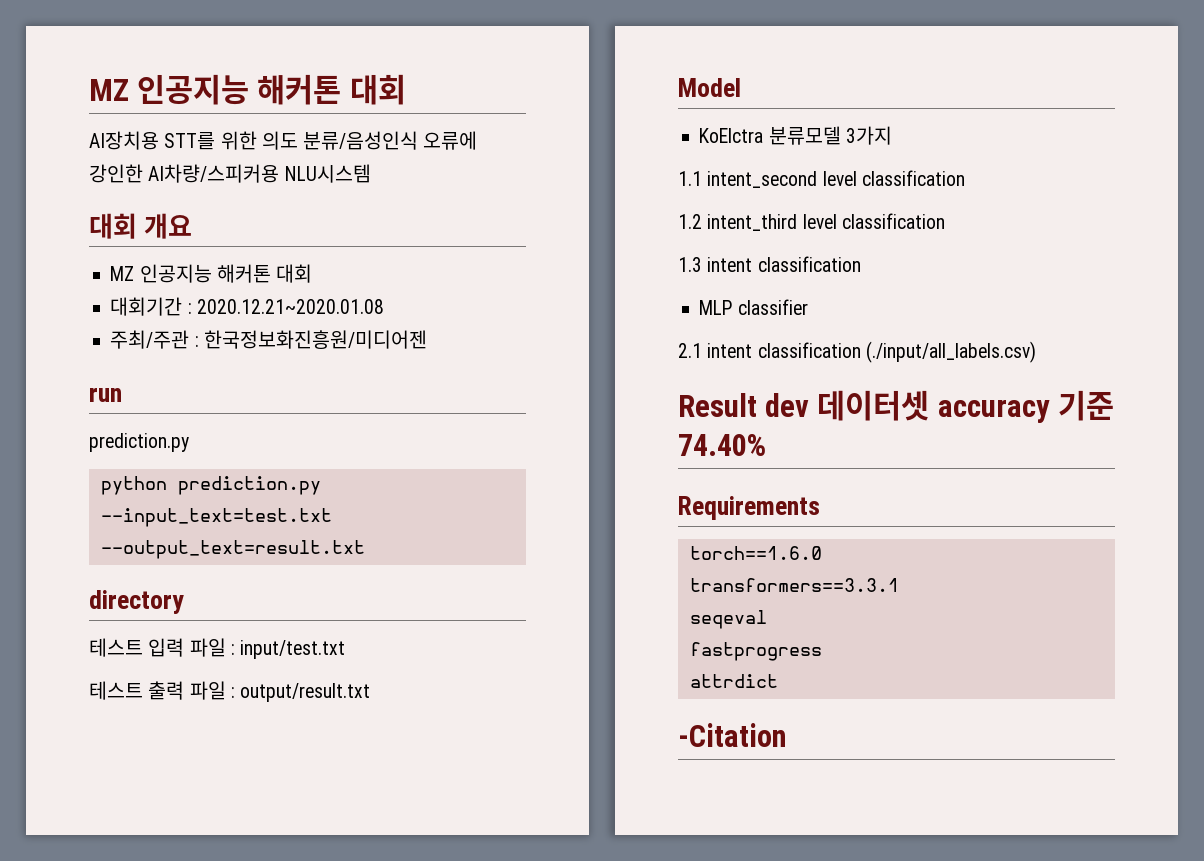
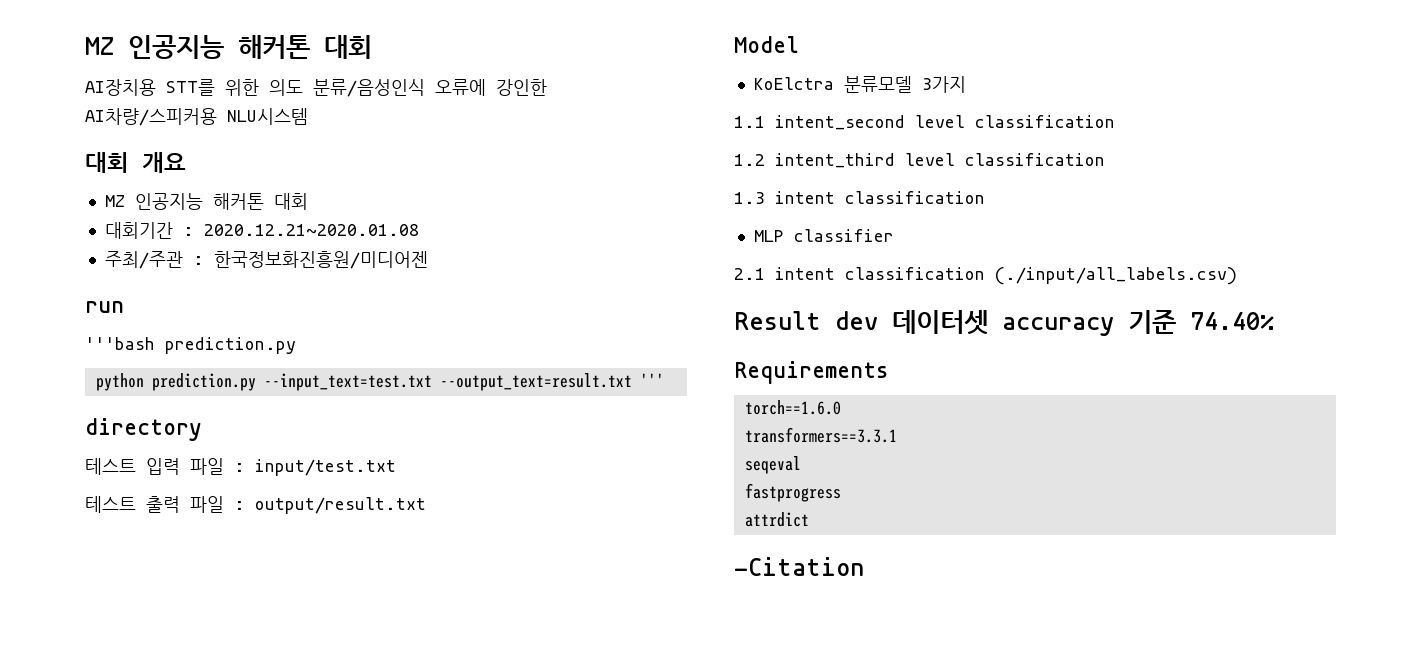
  run
- prediction.py
+ '''bash prediction.py
- python prediction.py --input_text=test.txt --output_text=result.txt
+ python prediction.py --input_text=test.txt --output_text=result.txt '''

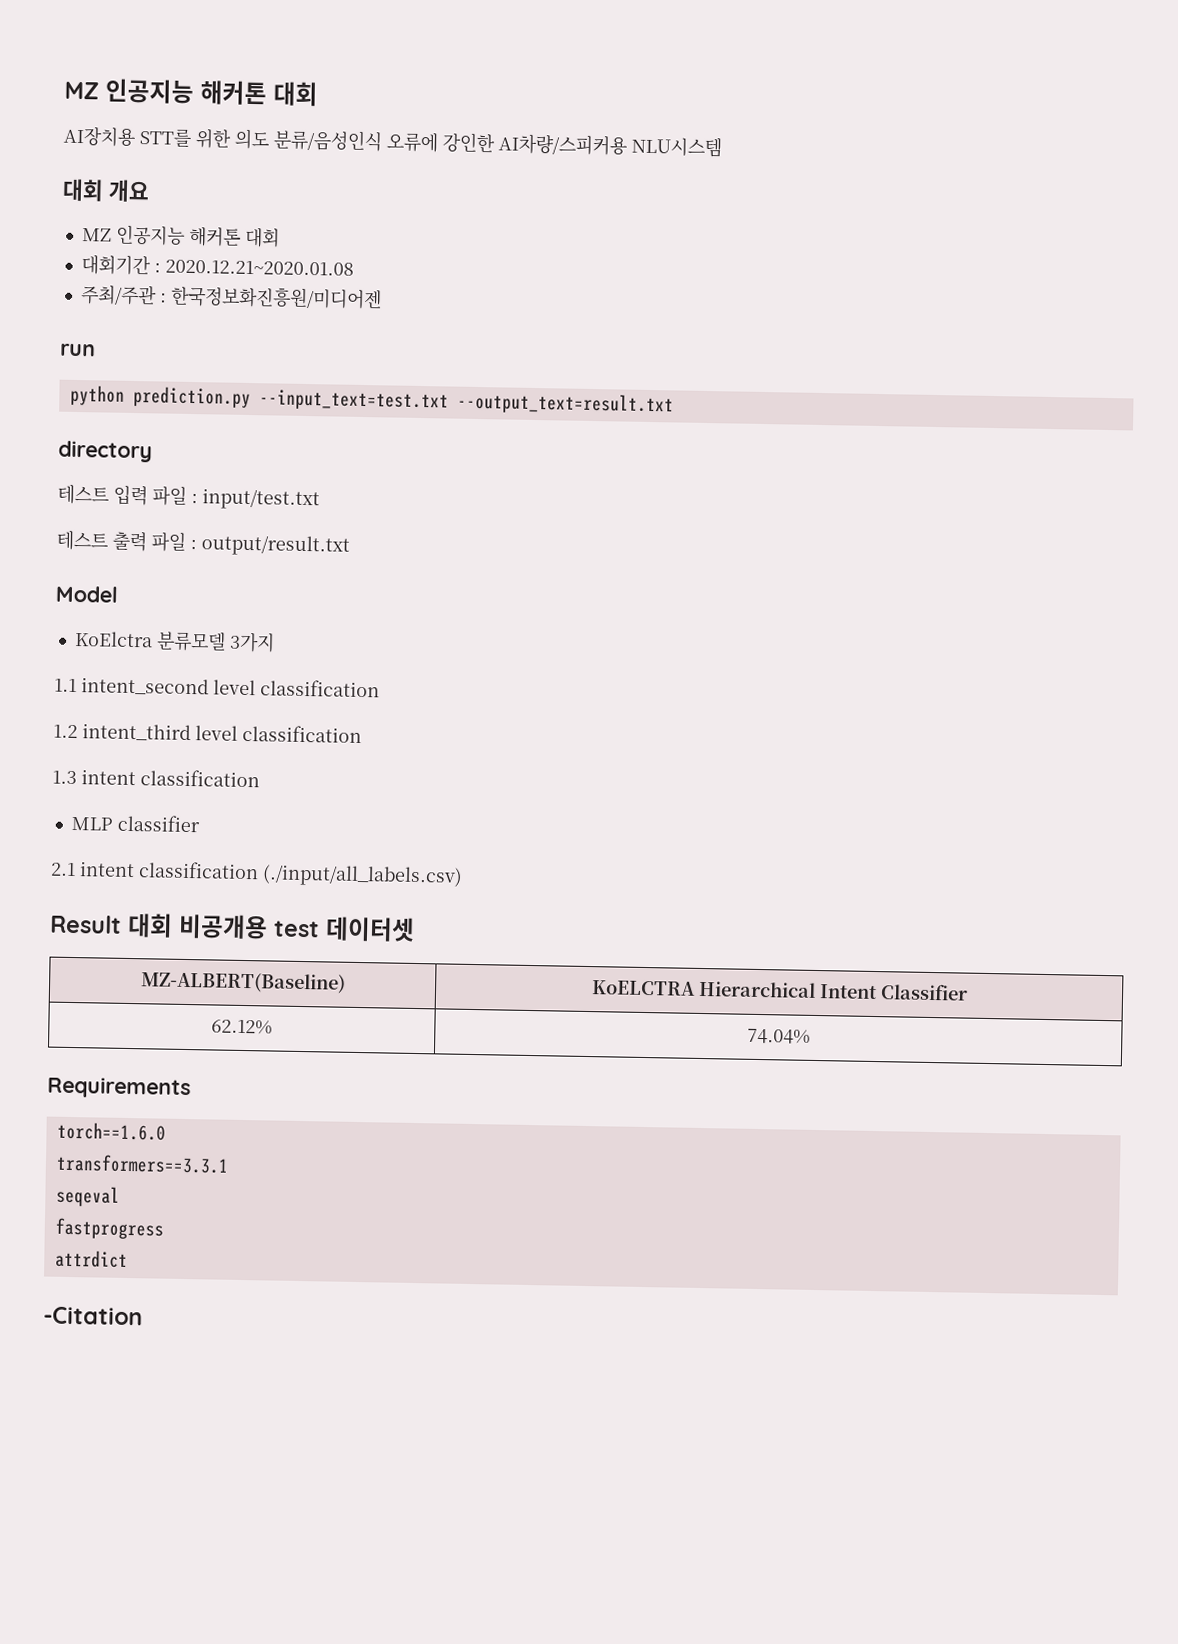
- '''bash prediction.py
- python prediction.py --input_text=test.txt --output_text=result.txt '''
+ python prediction.py --input_text=test.txt --output_text=result.txt
- Result dev 데이터셋 accuracy 기준 74.40%
+ Result 대회 비공개용 test 데이터셋
+ MZ-ALBERT(Baseline) | KoELCTRA Hierarchical Intent Classifier
+ 62.12% | 74.04%

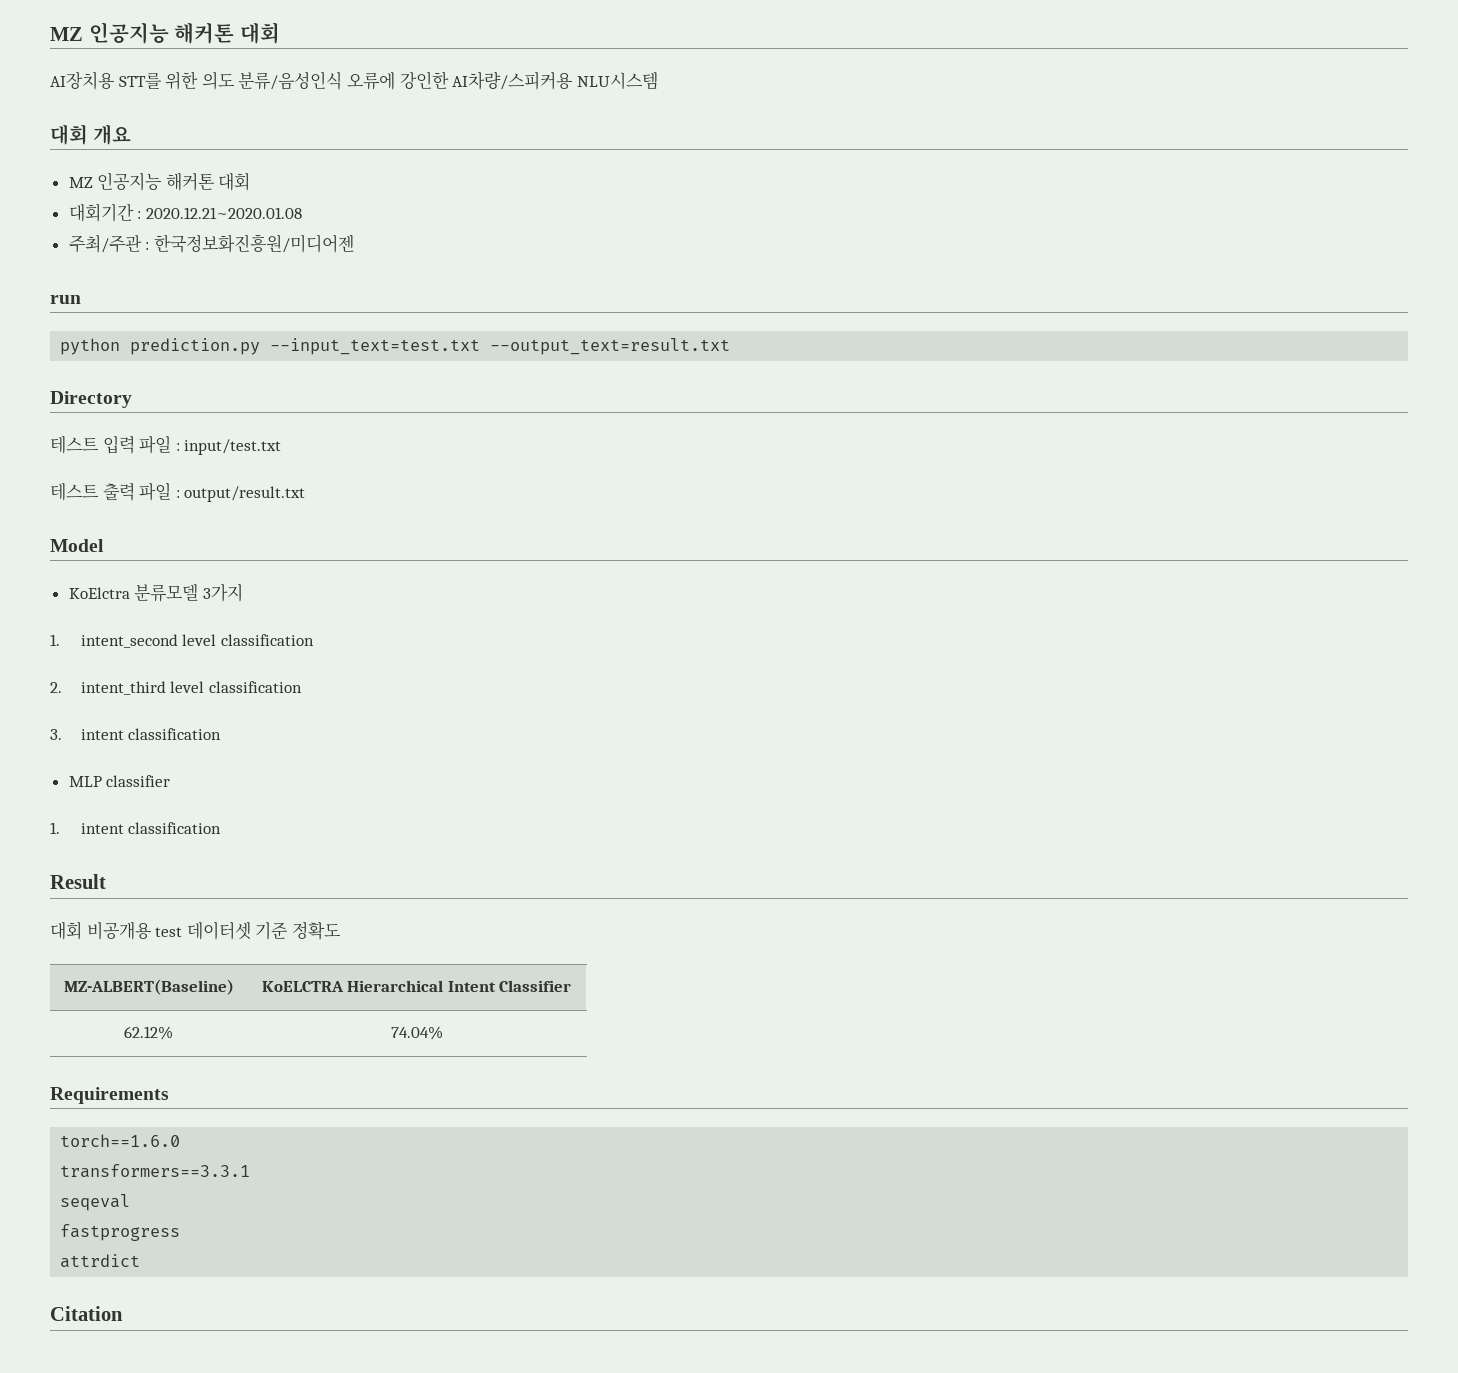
- directory
+ Directory
- 1.1 intent_second level classification
+ 1. intent_second level classification
- 1.2 intent_third level classification
+ 2. intent_third level classification
- 1.3 intent classification
+ 3. intent classification
- 2.1 intent classification (./input/all_labels.csv)
+ 1. intent classification
- Result 대회 비공개용 test 데이터셋
+ Result
+ 대회 비공개용 test 데이터셋 기준 정확도
- -Citation
+ Citation

